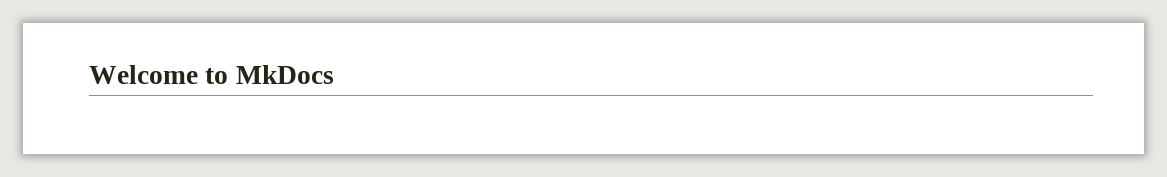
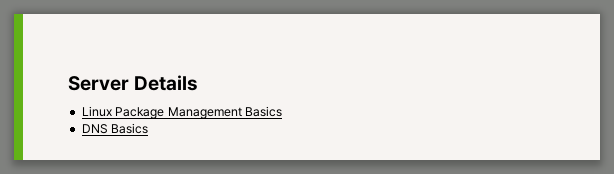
- Welcome to MkDocs
+ Server Details
+ Linux Package Management Basics
+ DNS Basics

